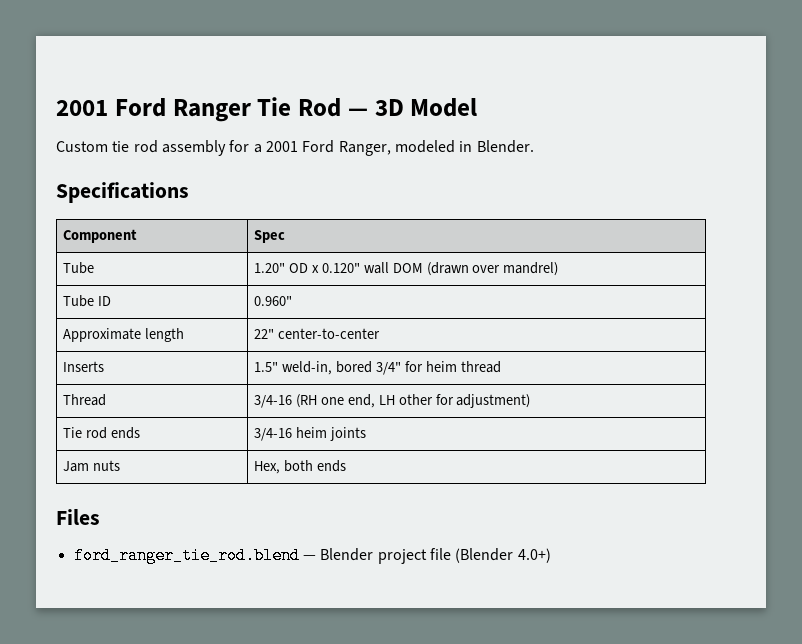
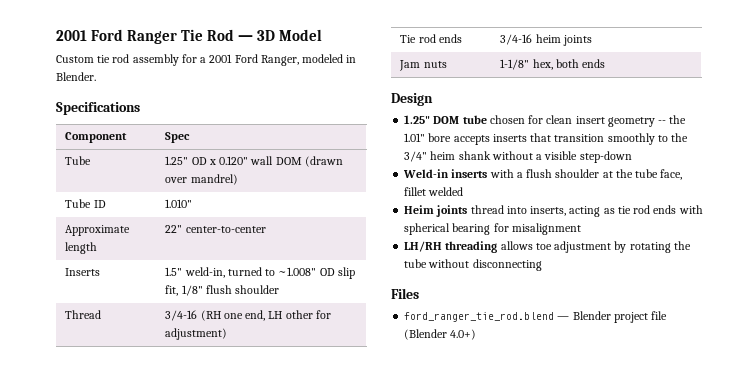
- Tube | 1.20" OD x 0.120" wall DOM (drawn over mandrel)
+ Tube | 1.25" OD x 0.120" wall DOM (drawn over mandrel)
- Tube ID | 0.960"
+ Tube ID | 1.010"
- Inserts | 1.5" weld-in, bored 3/4" for heim thread
+ Inserts | 1.5" weld-in, turned to ~1.008" OD slip fit, 1/8" flush shoulder
- Jam nuts | Hex, both ends
+ Jam nuts | 1-1/8" hex, both ends
+ Design
+ 1.25" DOM tube chosen for clean insert geometry -- the 1.01" bore accepts inserts that transition smoothly to the 3/4" heim shank without a visible step-down
+ Weld-in inserts with a flush shoulder at the tube face, fillet welded
+ Heim joints thread into inserts, acting as tie rod ends with spherical bearing for misalignment
+ LH/RH threading allows toe adjustment by rotating the tube without disconnecting

